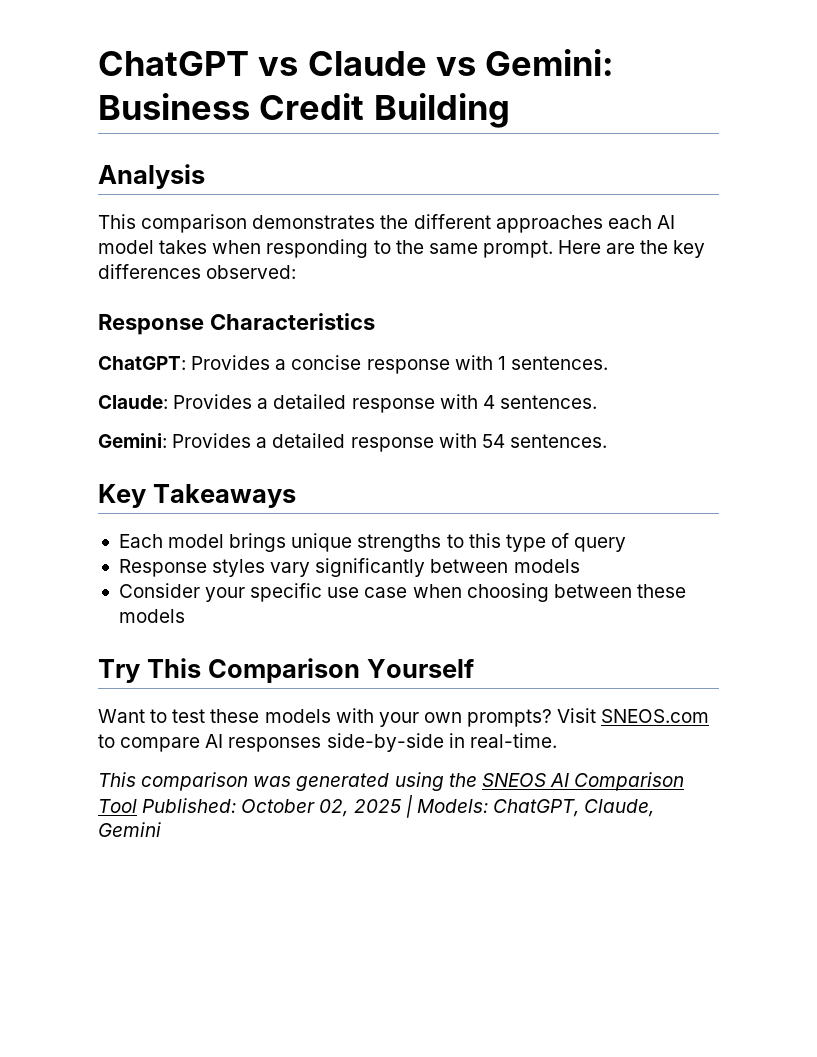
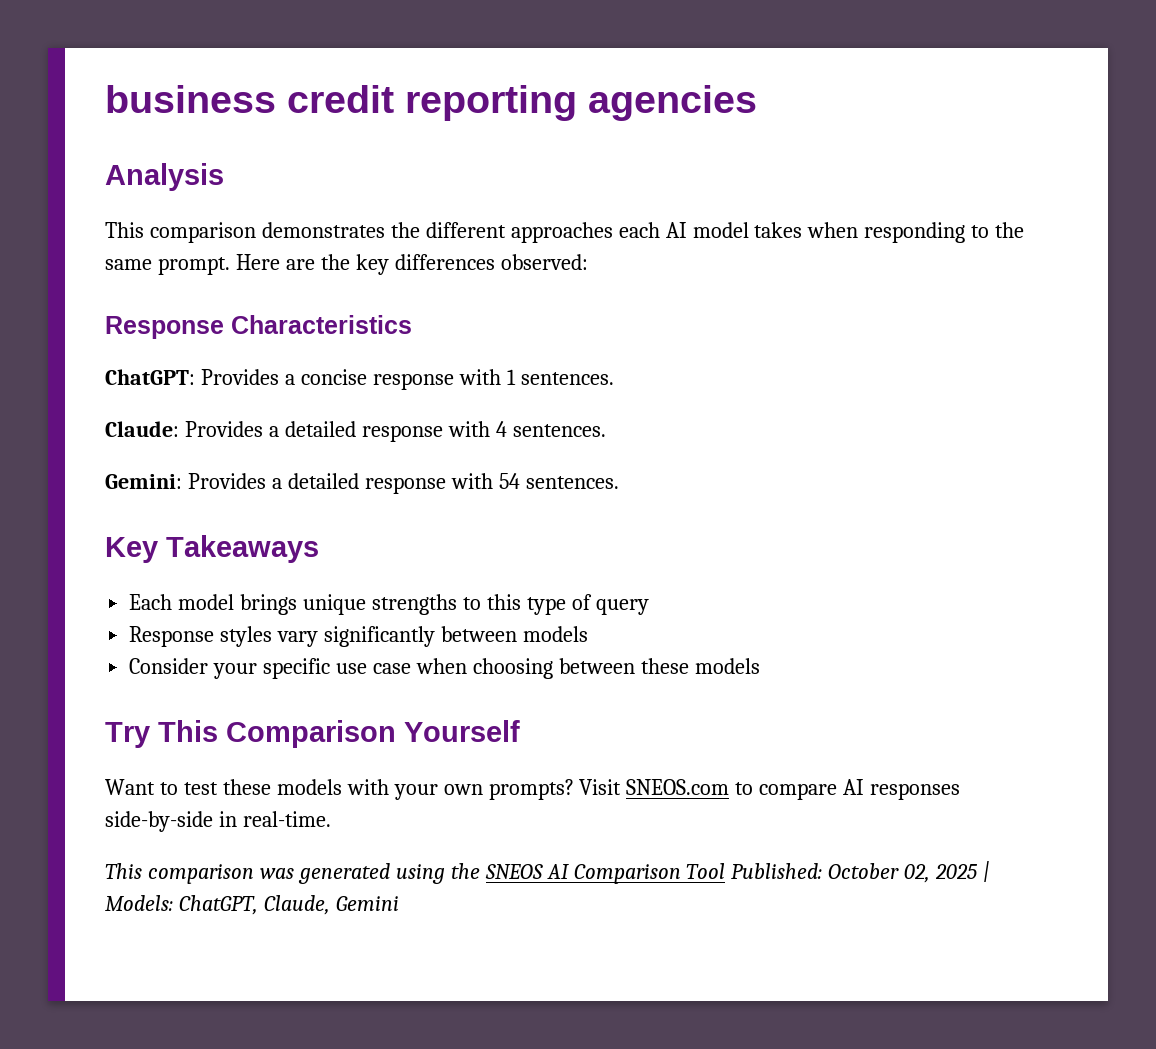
- ChatGPT vs Claude vs Gemini: Business Credit Building
+ business credit reporting agencies

